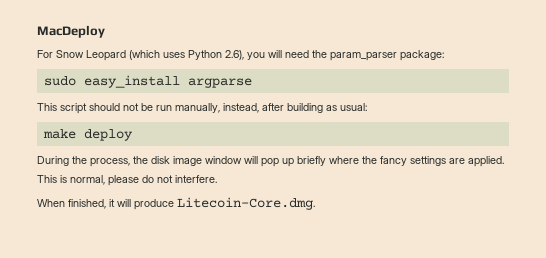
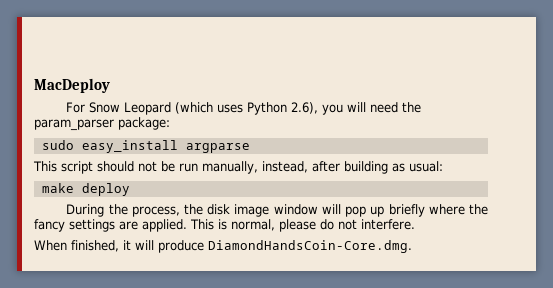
- When finished, it will produce Litecoin-Core.dmg.
+ When finished, it will produce DiamondHandsCoin-Core.dmg.

